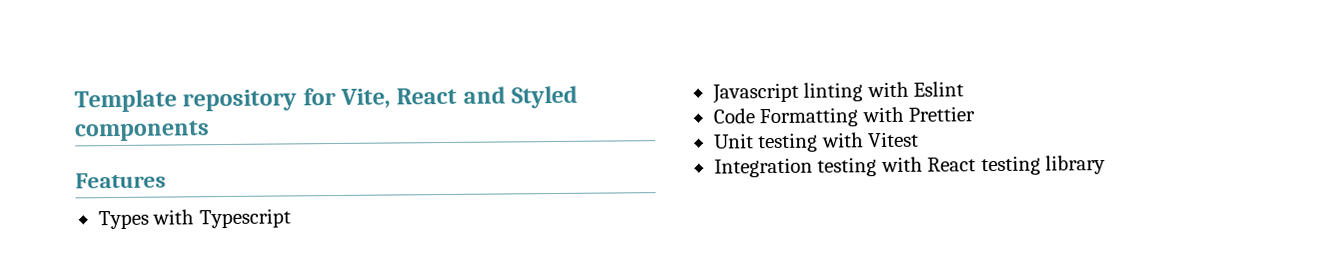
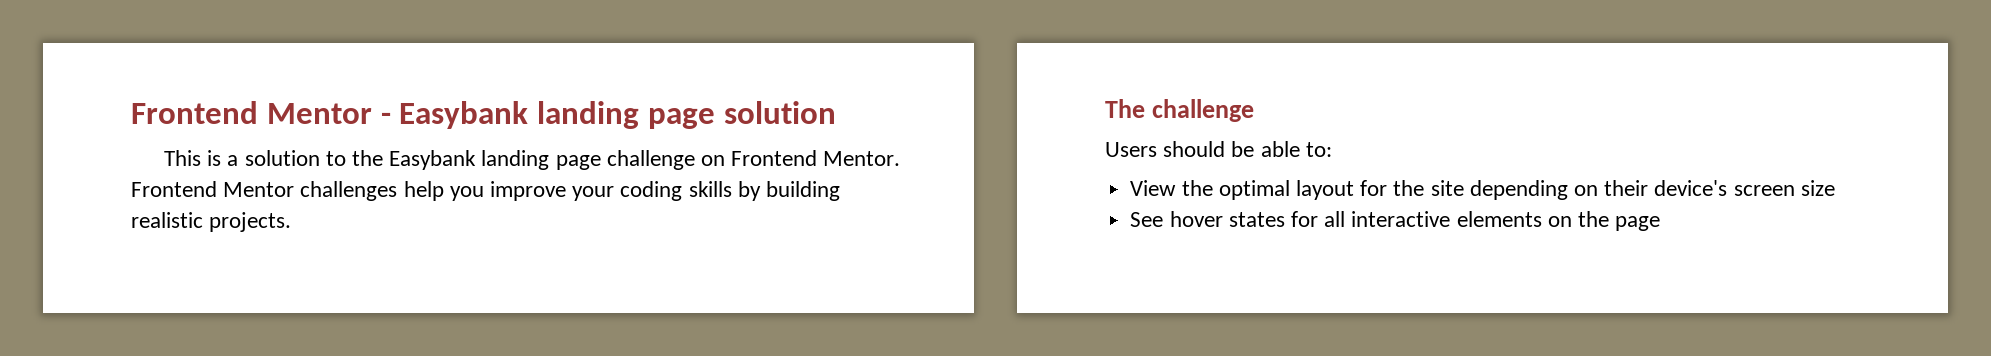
- Template repository for Vite, React and Styled components
- Features
- Types with Typescript
- Javascript linting with Eslint
- Code Formatting with Prettier
- Unit testing with Vitest
- Integration testing with React testing library
+ Frontend Mentor - Easybank landing page solution
+ This is a solution to the Easybank landing page challenge on Frontend Mentor. Frontend Mentor challenges help you improve your coding skills by building realistic projects.
+ The challenge
+ Users should be able to:
+ View the optimal layout for the site depending on their device's screen size
+ See hover states for all interactive elements on the page

